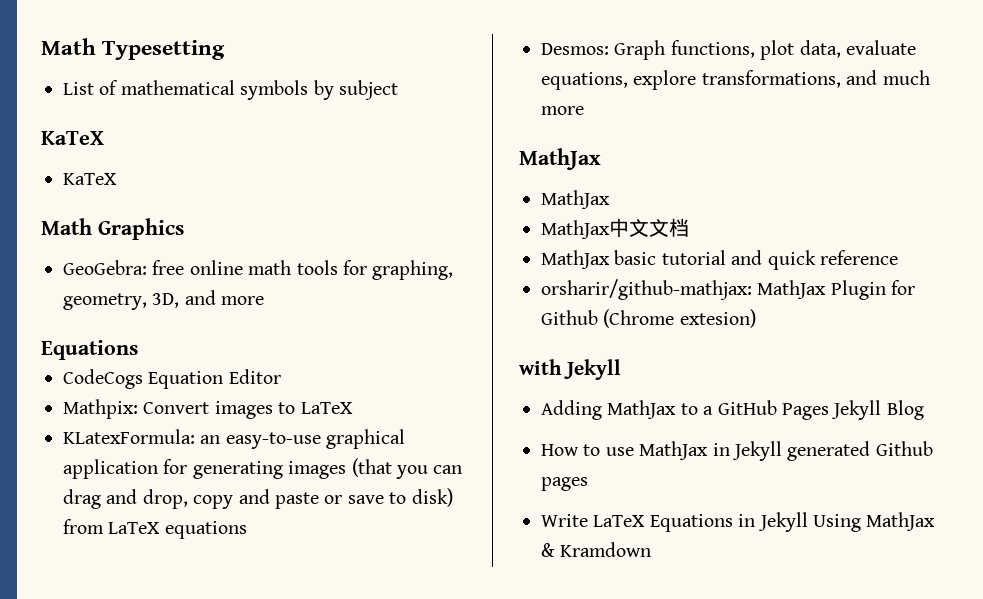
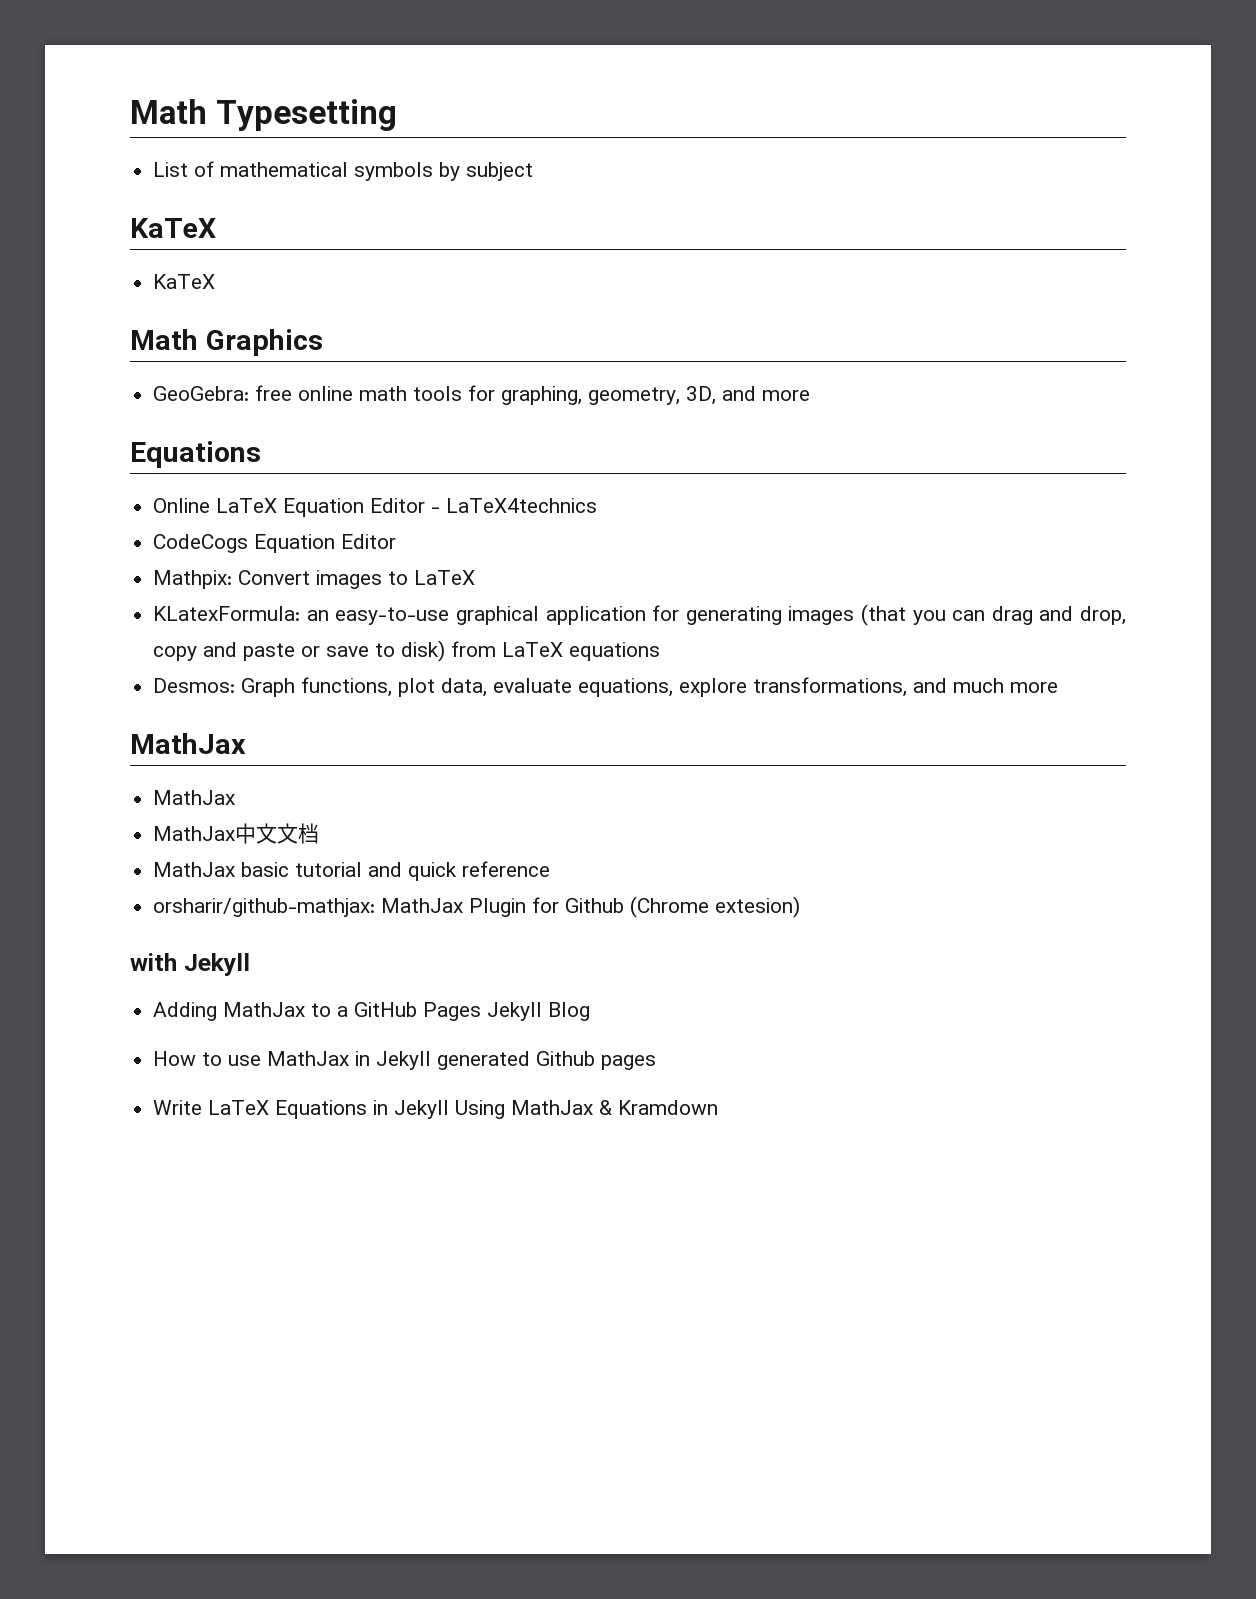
+ Online LaTeX Equation Editor - LaTeX4technics

